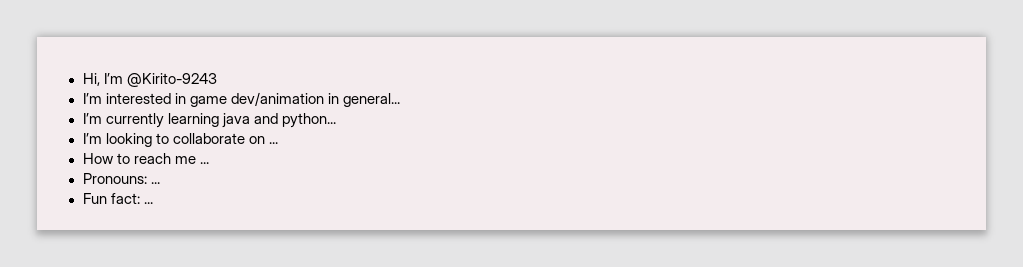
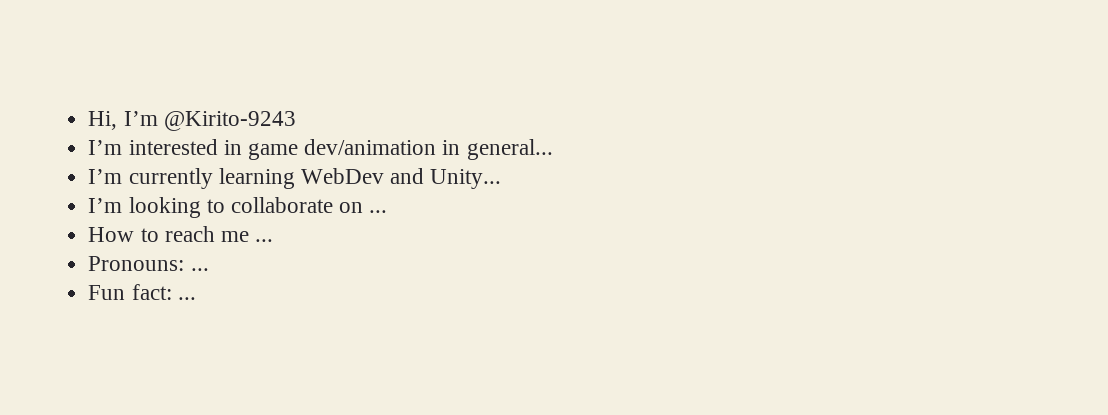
- I’m currently learning java and python...
+ I’m currently learning WebDev and Unity...

